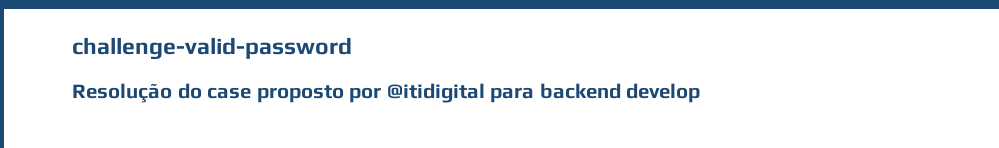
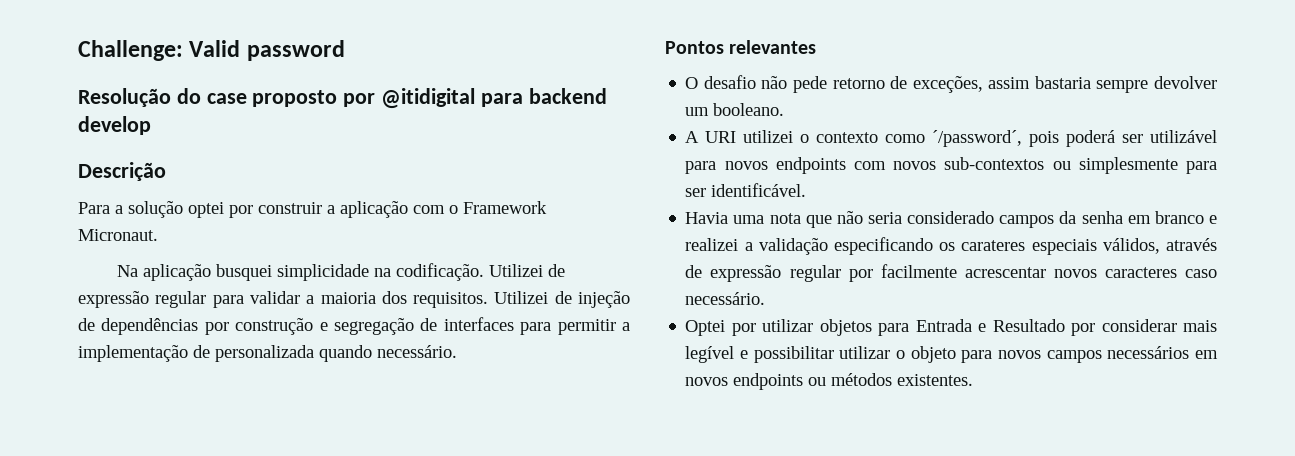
- challenge-valid-password
+ Challenge: Valid password
+ Descrição
+ Para a solução optei por construir a aplicação com o Framework Micronaut.
+ Na aplicação busquei simplicidade na codificação. Utilizei de expressão regular para validar a maioria dos requisitos. Utilizei de injeção de dependências por construção e segregação de interfaces para permitir a implementação de personalizada quando necessário.
+ Pontos relevantes
+ O desafio não pede retorno de exceções, assim bastaria sempre devolver um booleano.
+ A URI utilizei o contexto como ´/password´, pois poderá ser utilizável para novos endpoints com novos sub-contextos ou simplesmente para ser identificável.
+ Havia uma nota que não seria considerado campos da senha em branco e realizei a validação especificando os carateres especiais válidos, através de expressão regular por facilmente acrescentar novos caracteres caso necessário.
+ Optei por utilizar objetos para Entrada e Resultado por considerar mais legível e possibilitar utilizar o objeto para novos campos necessários em novos endpoints ou métodos existentes.

